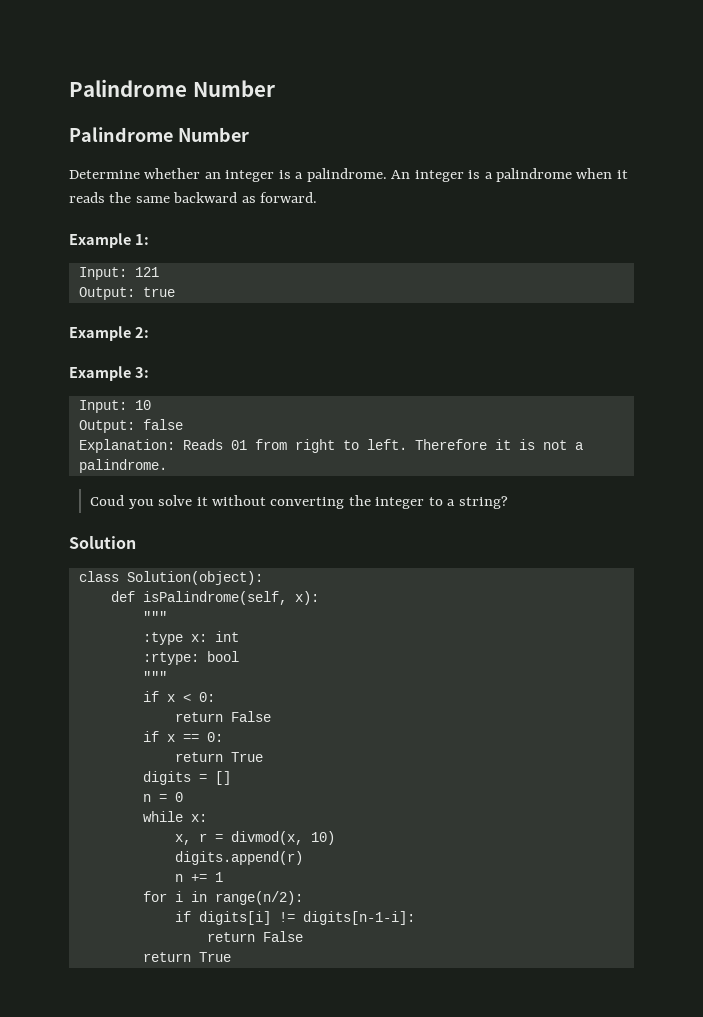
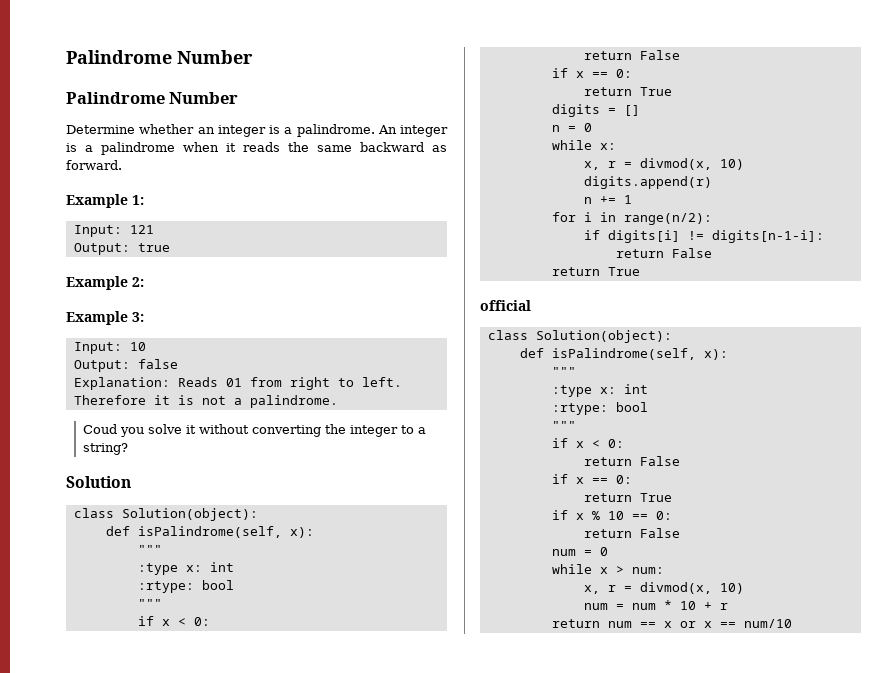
+ official
+ class Solution(object):
+ def isPalindrome(self, x):
+ """
+ :type x: int
+ :rtype: bool
+ """
+ if x < 0:
+ return False
+ if x == 0:
+ return True
+ if x % 10 == 0:
+ return False
+ num = 0
+ while x > num:
+ x, r = divmod(x, 10)
+ num = num * 10 + r
+ return num == x or x == num/10

